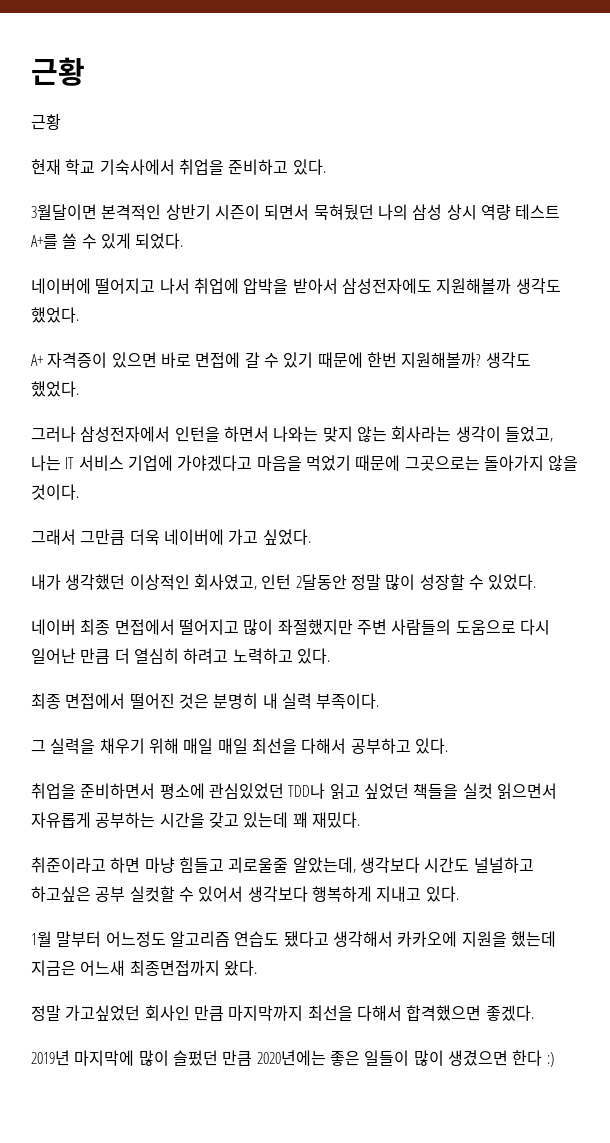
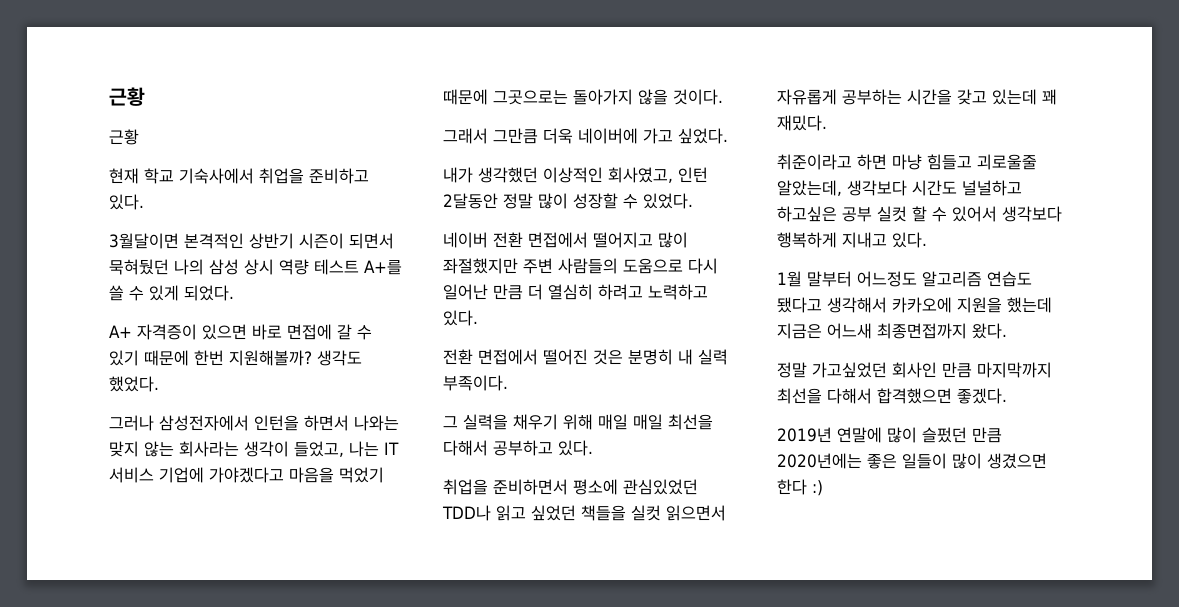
- 네이버에 떨어지고 나서 취업에 압박을 받아서 삼성전자에도 지원해볼까 생각도 했었다.
- 네이버 최종 면접에서 떨어지고 많이 좌절했지만 주변 사람들의 도움으로 다시 일어난 만큼 더 열심히 하려고 노력하고 있다.
+ 네이버 전환 면접에서 떨어지고 많이 좌절했지만 주변 사람들의 도움으로 다시 일어난 만큼 더 열심히 하려고 노력하고 있다.
- 최종 면접에서 떨어진 것은 분명히 내 실력 부족이다.
+ 전환 면접에서 떨어진 것은 분명히 내 실력 부족이다.
- 취준이라고 하면 마냥 힘들고 괴로울줄 알았는데, 생각보다 시간도 널널하고 하고싶은 공부 실컷할 수 있어서 생각보다 행복하게 지내고 있다.
+ 취준이라고 하면 마냥 힘들고 괴로울줄 알았는데, 생각보다 시간도 널널하고 하고싶은 공부 실컷 할 수 있어서 생각보다 행복하게 지내고 있다.
- 2019년 마지막에 많이 슬펐던 만큼 2020년에는 좋은 일들이 많이 생겼으면 한다 :)
+ 2019년 연말에 많이 슬펐던 만큼 2020년에는 좋은 일들이 많이 생겼으면 한다 :)

